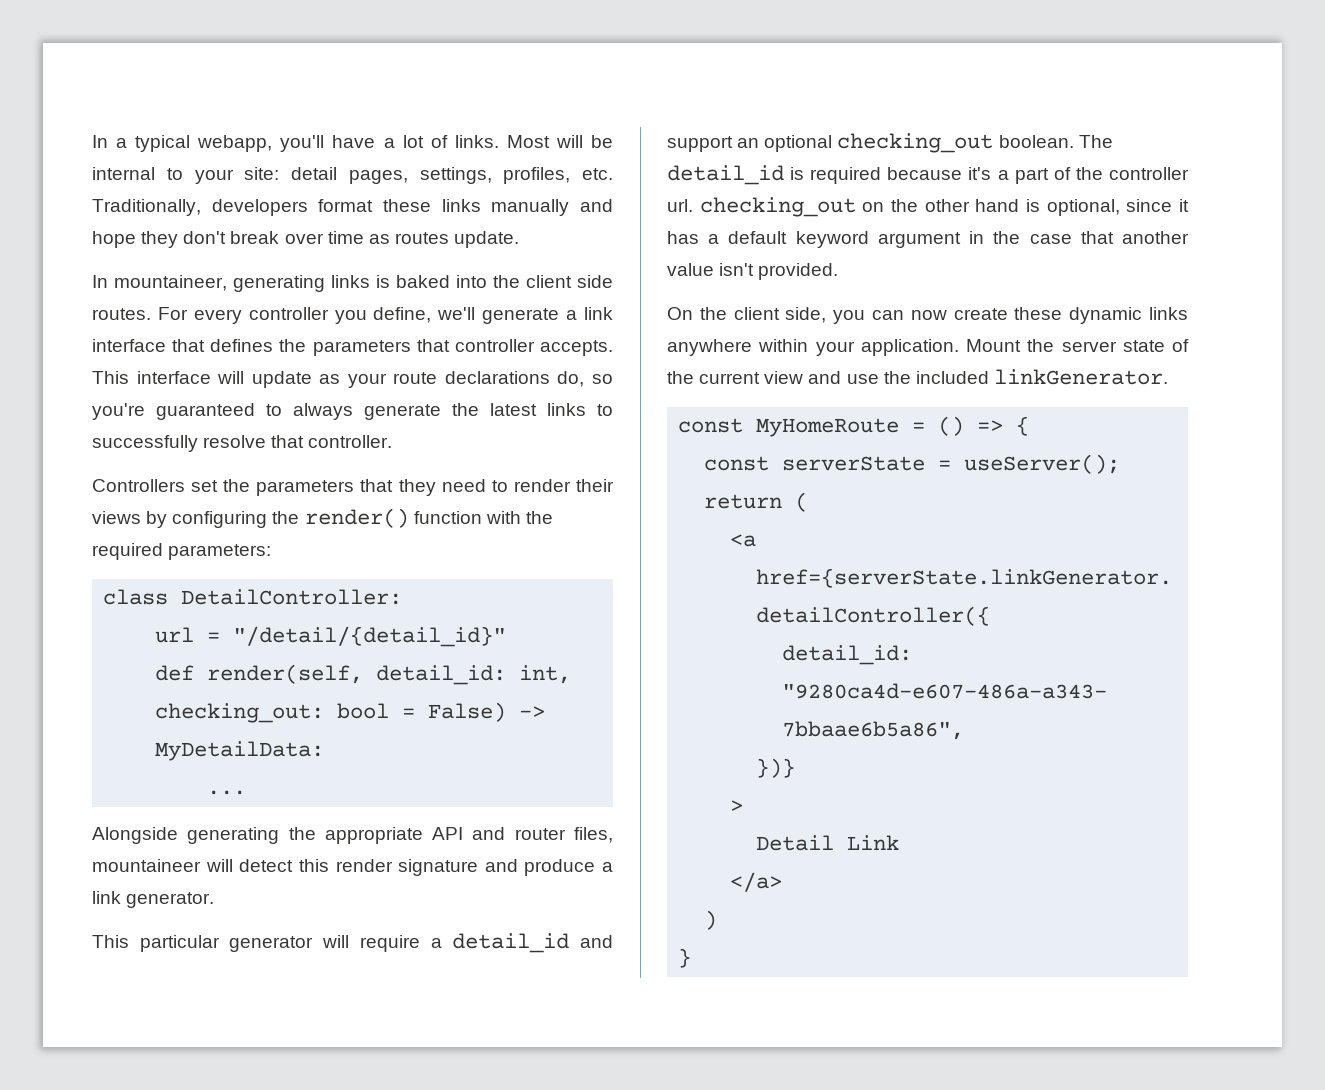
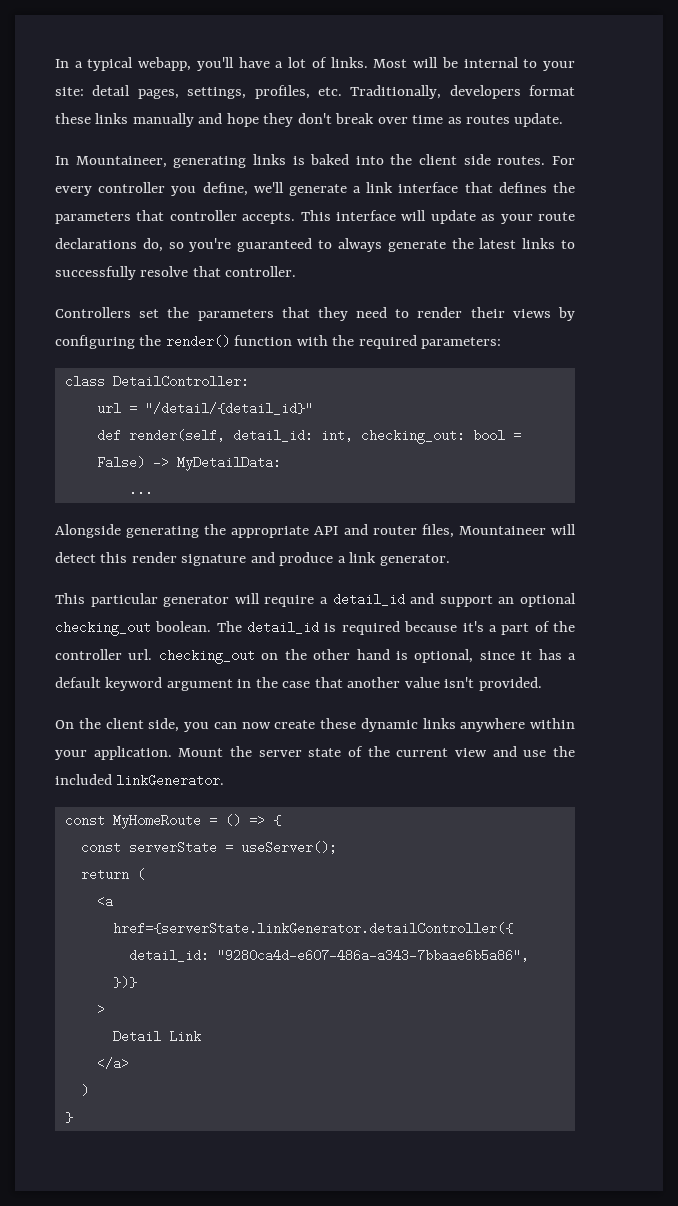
- In mountaineer, generating links is baked into the client side routes.
+ In Mountaineer, generating links is baked into the client side routes.
- Alongside generating the appropriate API and router files, mountaineer will detect this render signature and produce a link generator.
+ Alongside generating the appropriate API and router files, Mountaineer will detect this render signature and produce a link generator.

